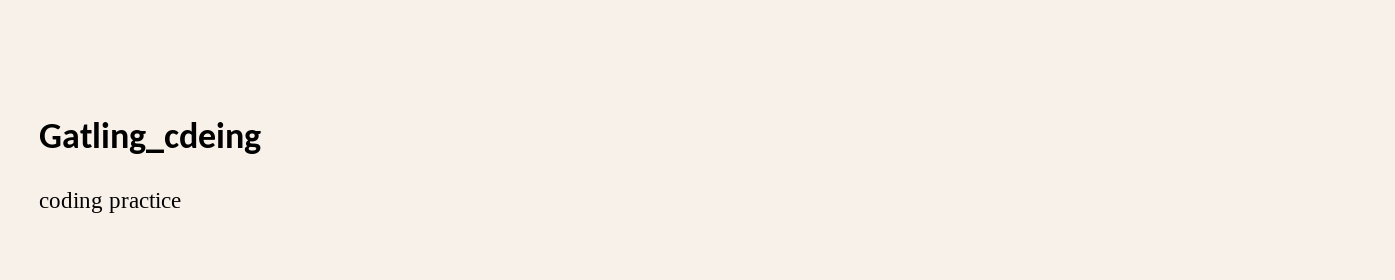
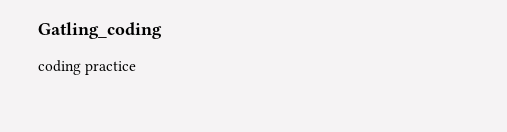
- Gatling_cdeing
+ Gatling_coding

